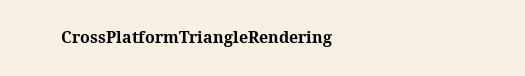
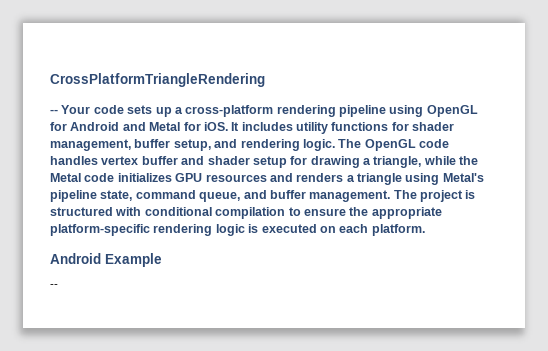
+ -- Your code sets up a cross-platform rendering pipeline using OpenGL for Android and Metal for iOS. It includes utility functions for shader management, buffer setup, and rendering logic. The OpenGL code handles vertex buffer and shader setup for drawing a triangle, while the Metal code initializes GPU resources and renders a triangle using Metal's pipeline state, command queue, and buffer management. The project is structured with conditional compilation to ensure the appropriate platform-specific rendering logic is executed on each platform.
+ Android Example
+ --

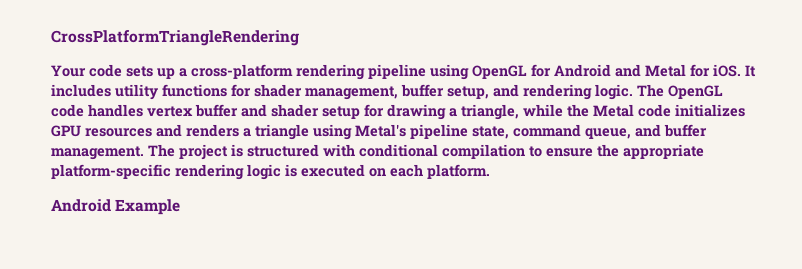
- -- Your code sets up a cross-platform rendering pipeline using OpenGL for Android and Metal for iOS.
+ Your code sets up a cross-platform rendering pipeline using OpenGL for Android and Metal for iOS.
  Android Example
- --

